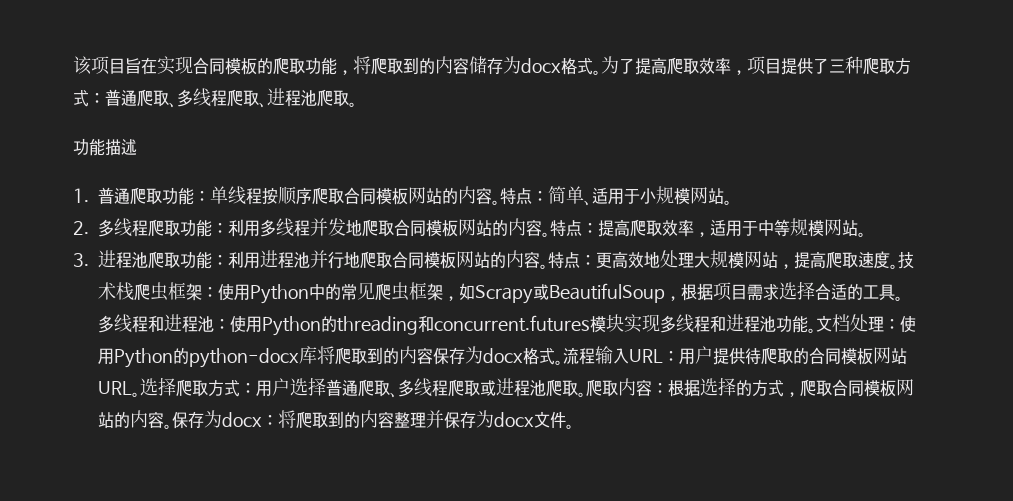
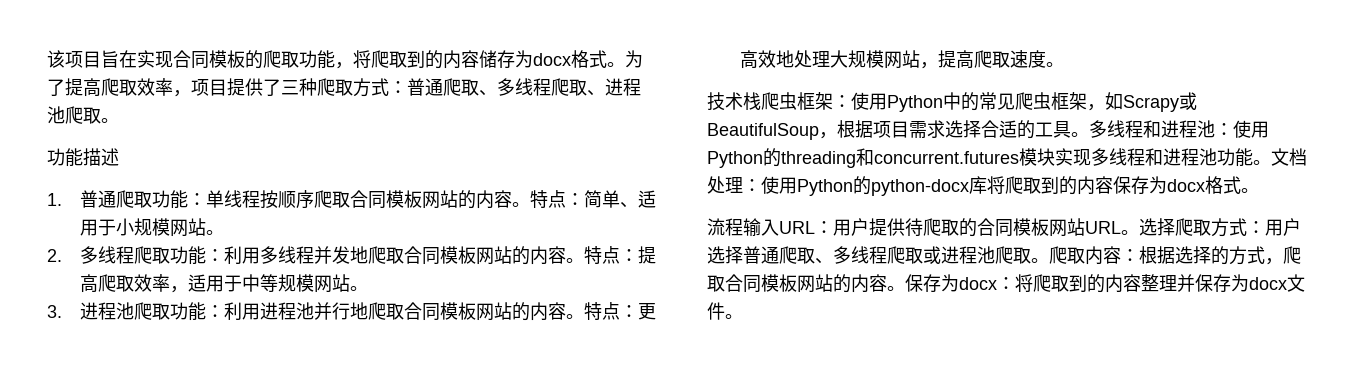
- 特点：更高效地处理大规模网站，提高爬取速度。技术栈爬虫框架：使用Python中的常见爬虫框架，如Scrapy或BeautifulSoup，根据项目需求选择合适的工具。
+ 特点：更高效地处理大规模网站，提高爬取速度。
+ 技术栈爬虫框架：使用Python中的常见爬虫框架，如Scrapy或BeautifulSoup，根据项目需求选择合适的工具。
- 文档处理：使用Python的python-docx库将爬取到的内容保存为docx格式。流程输入URL：用户提供待爬取的合同模板网站URL。
+ 文档处理：使用Python的python-docx库将爬取到的内容保存为docx格式。
+ 流程输入URL：用户提供待爬取的合同模板网站URL。

